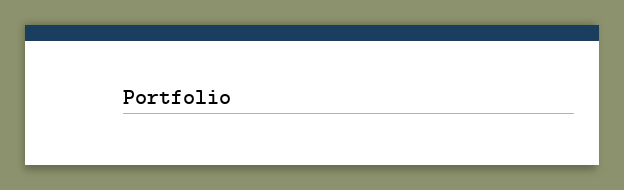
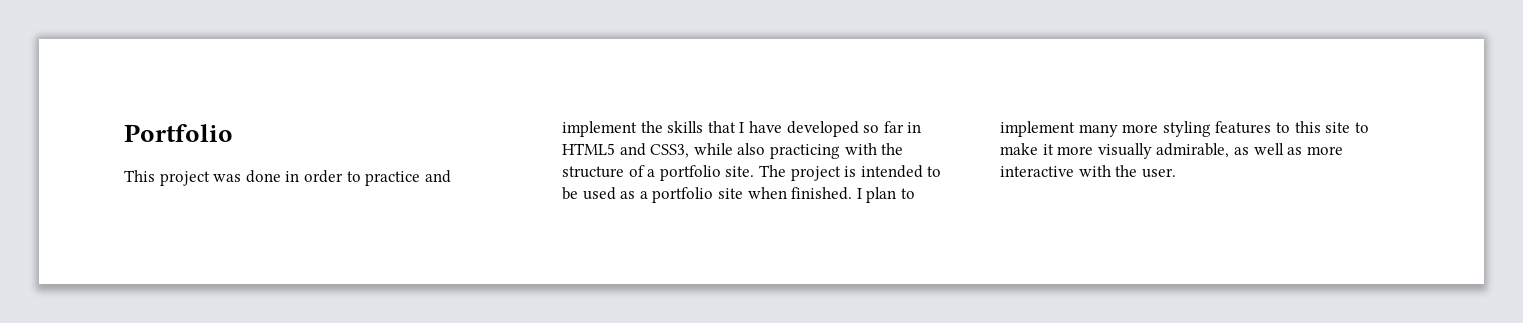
+ This project was done in order to practice and implement the skills that I have developed so far in HTML5 and CSS3, while also practicing with the structure of a portfolio site. The project is intended to be used as a portfolio site when finished. I plan to implement many more styling features to this site to make it more visually admirable, as well as more interactive with the user.

